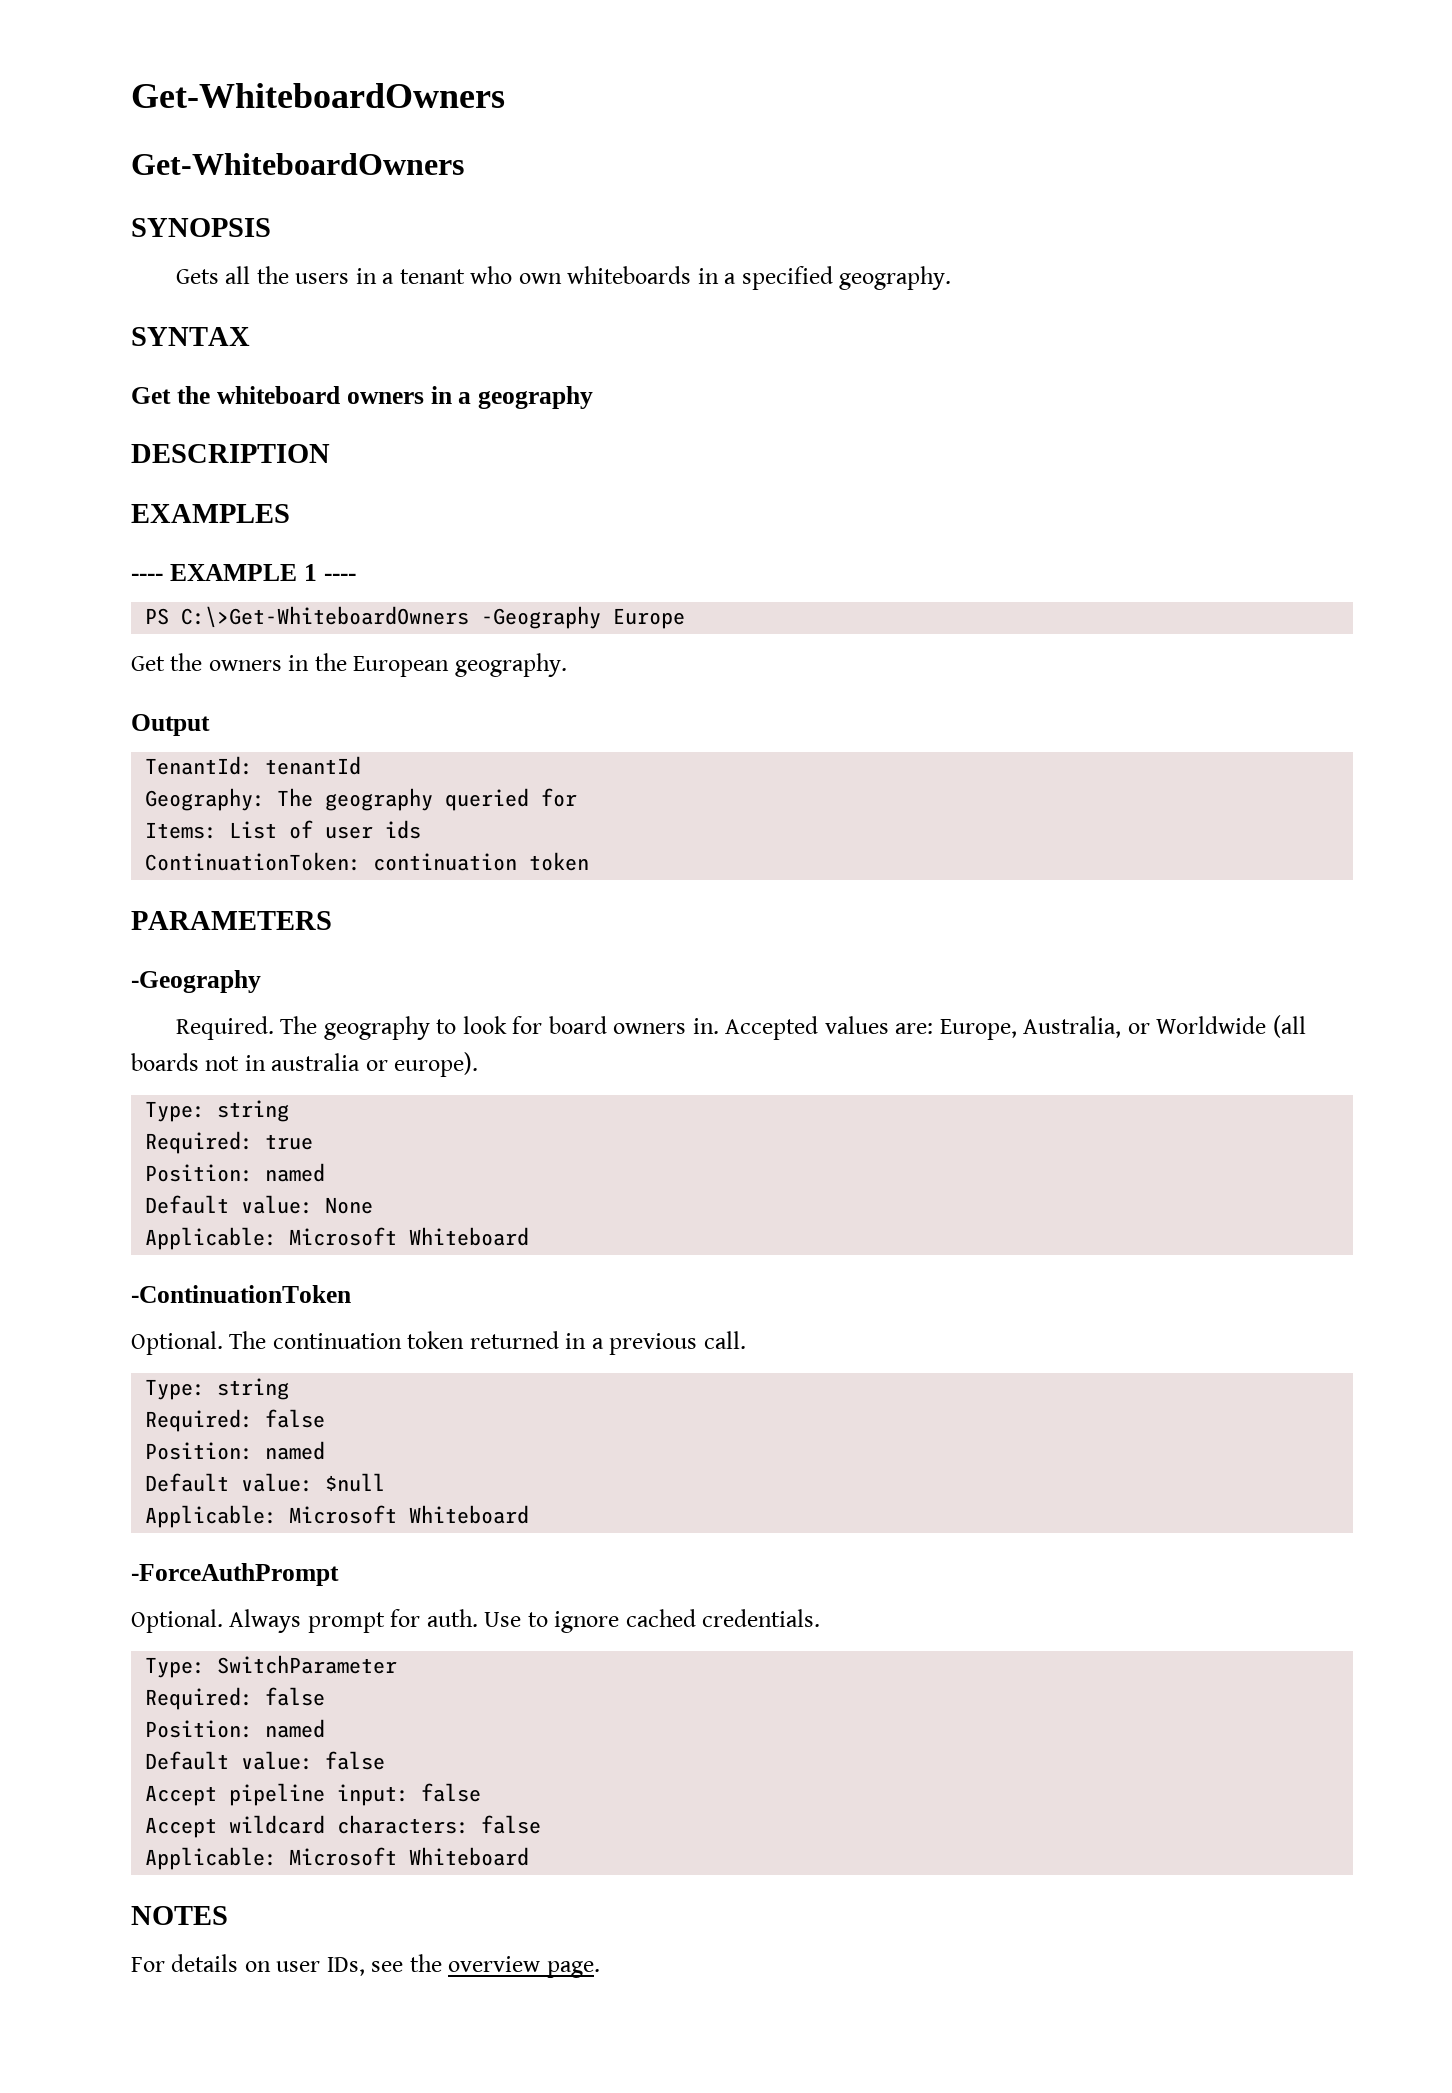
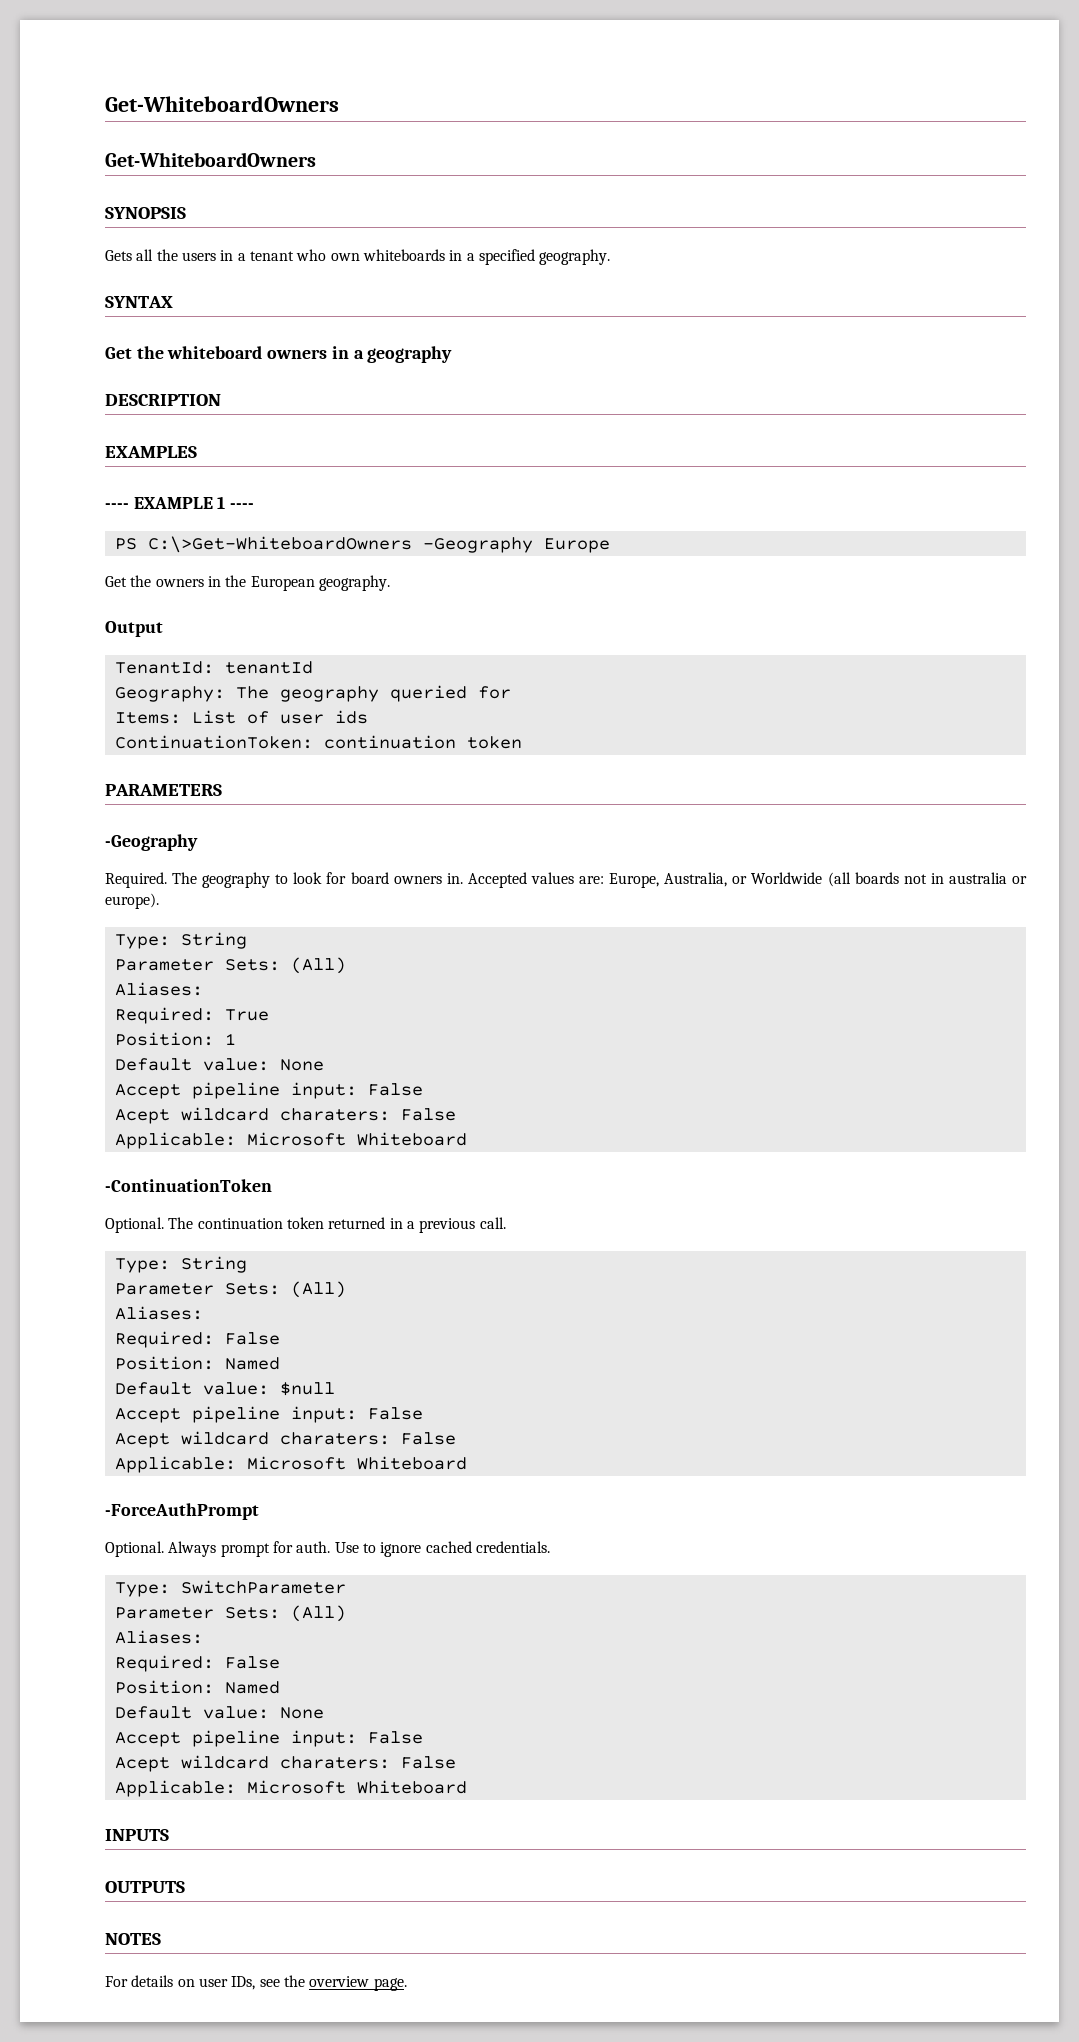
  Accepted values are: Europe, Australia, or Worldwide (all boards not in australia or europe).
- Type: string
- Required: true
- Position: named
+ Type: String
+ Parameter Sets: (All)
+ Aliases:
+ Required: True
+ Position: 1
  Default value: None
+ Accept pipeline input: False
+ Acept wildcard charaters: False
  The continuation token returned in a previous call.
- Type: string
- Required: false
- Position: named
+ Type: String
+ Parameter Sets: (All)
+ Aliases:
+ Required: False
+ Position: Named
  Default value: $null
+ Accept pipeline input: False
+ Acept wildcard charaters: False
  Type: SwitchParameter
- Required: false
- Position: named
- Default value: false
- Accept pipeline input: false
- Accept wildcard characters: false
+ Parameter Sets: (All)
+ Aliases:
+ Required: False
+ Position: Named
+ Default value: None
+ Accept pipeline input: False
+ Acept wildcard charaters: False
  Applicable: Microsoft Whiteboard
+ INPUTS
+ OUTPUTS

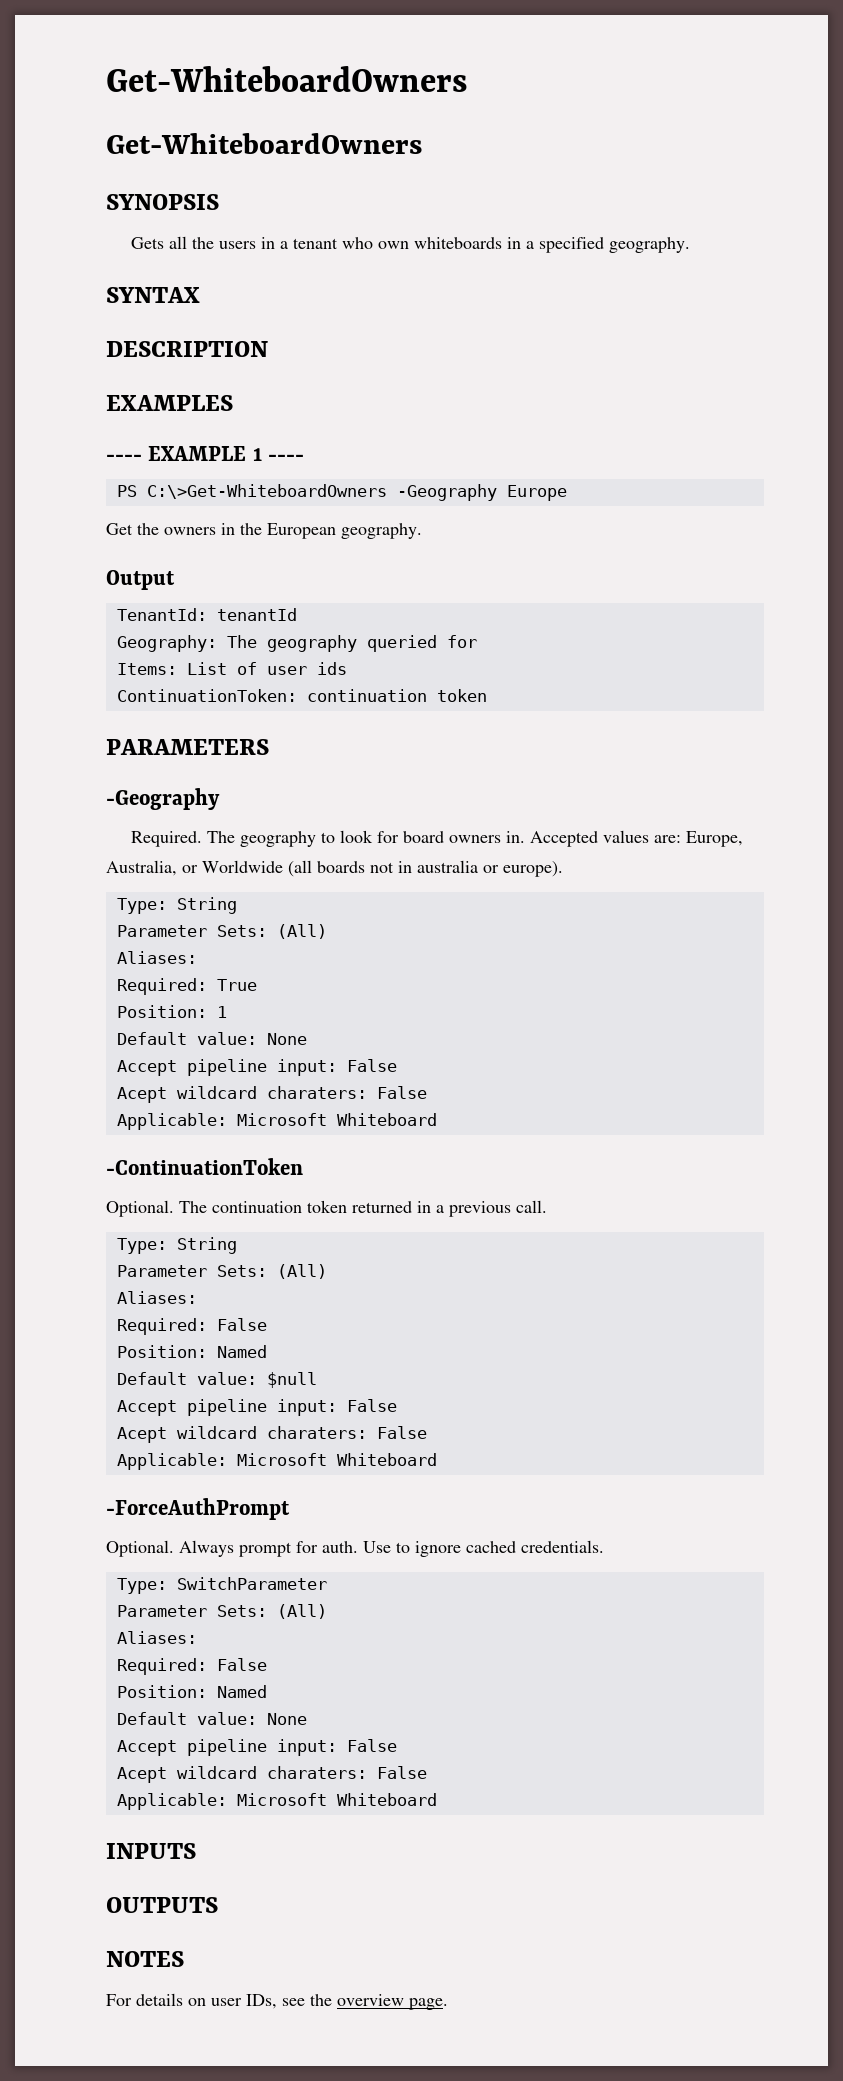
- Get the whiteboard owners in a geography

